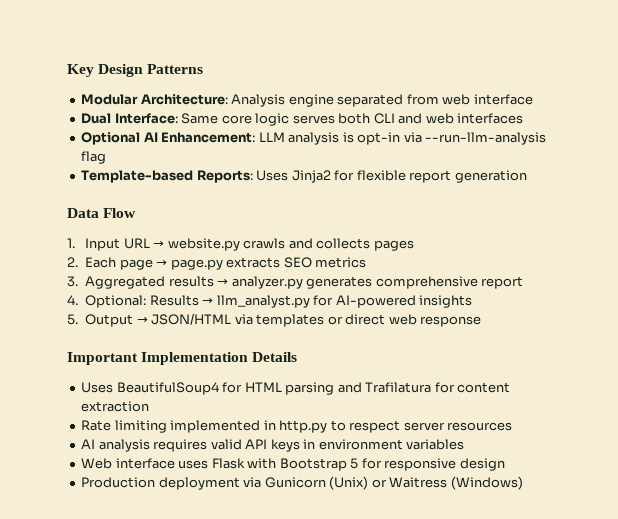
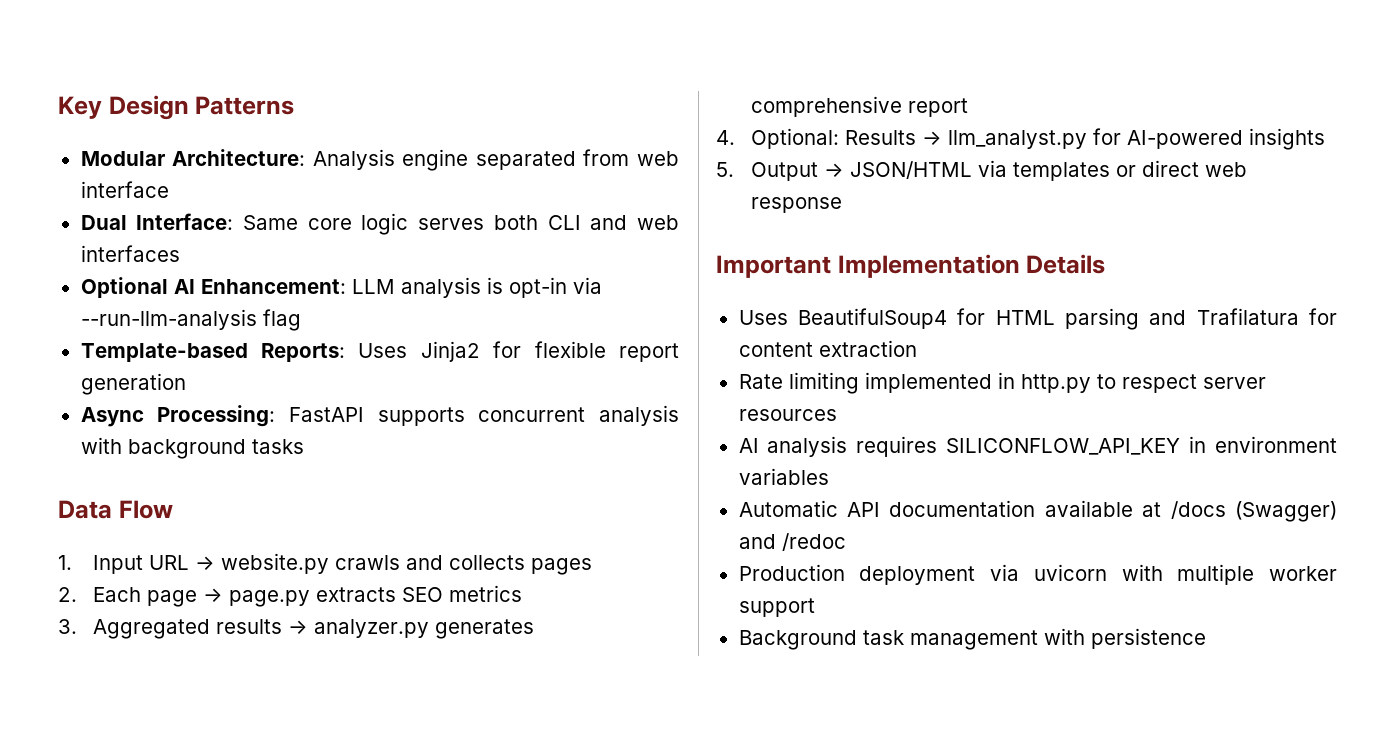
+ Async Processing: FastAPI supports concurrent analysis with background tasks
- AI analysis requires valid API keys in environment variables
+ AI analysis requires SILICONFLOW_API_KEY in environment variables
- Web interface uses Flask with Bootstrap 5 for responsive design
- Production deployment via Gunicorn (Unix) or Waitress (Windows)
+ Automatic API documentation available at /docs (Swagger) and /redoc
+ Production deployment via uvicorn with multiple worker support
+ Background task management with persistence

